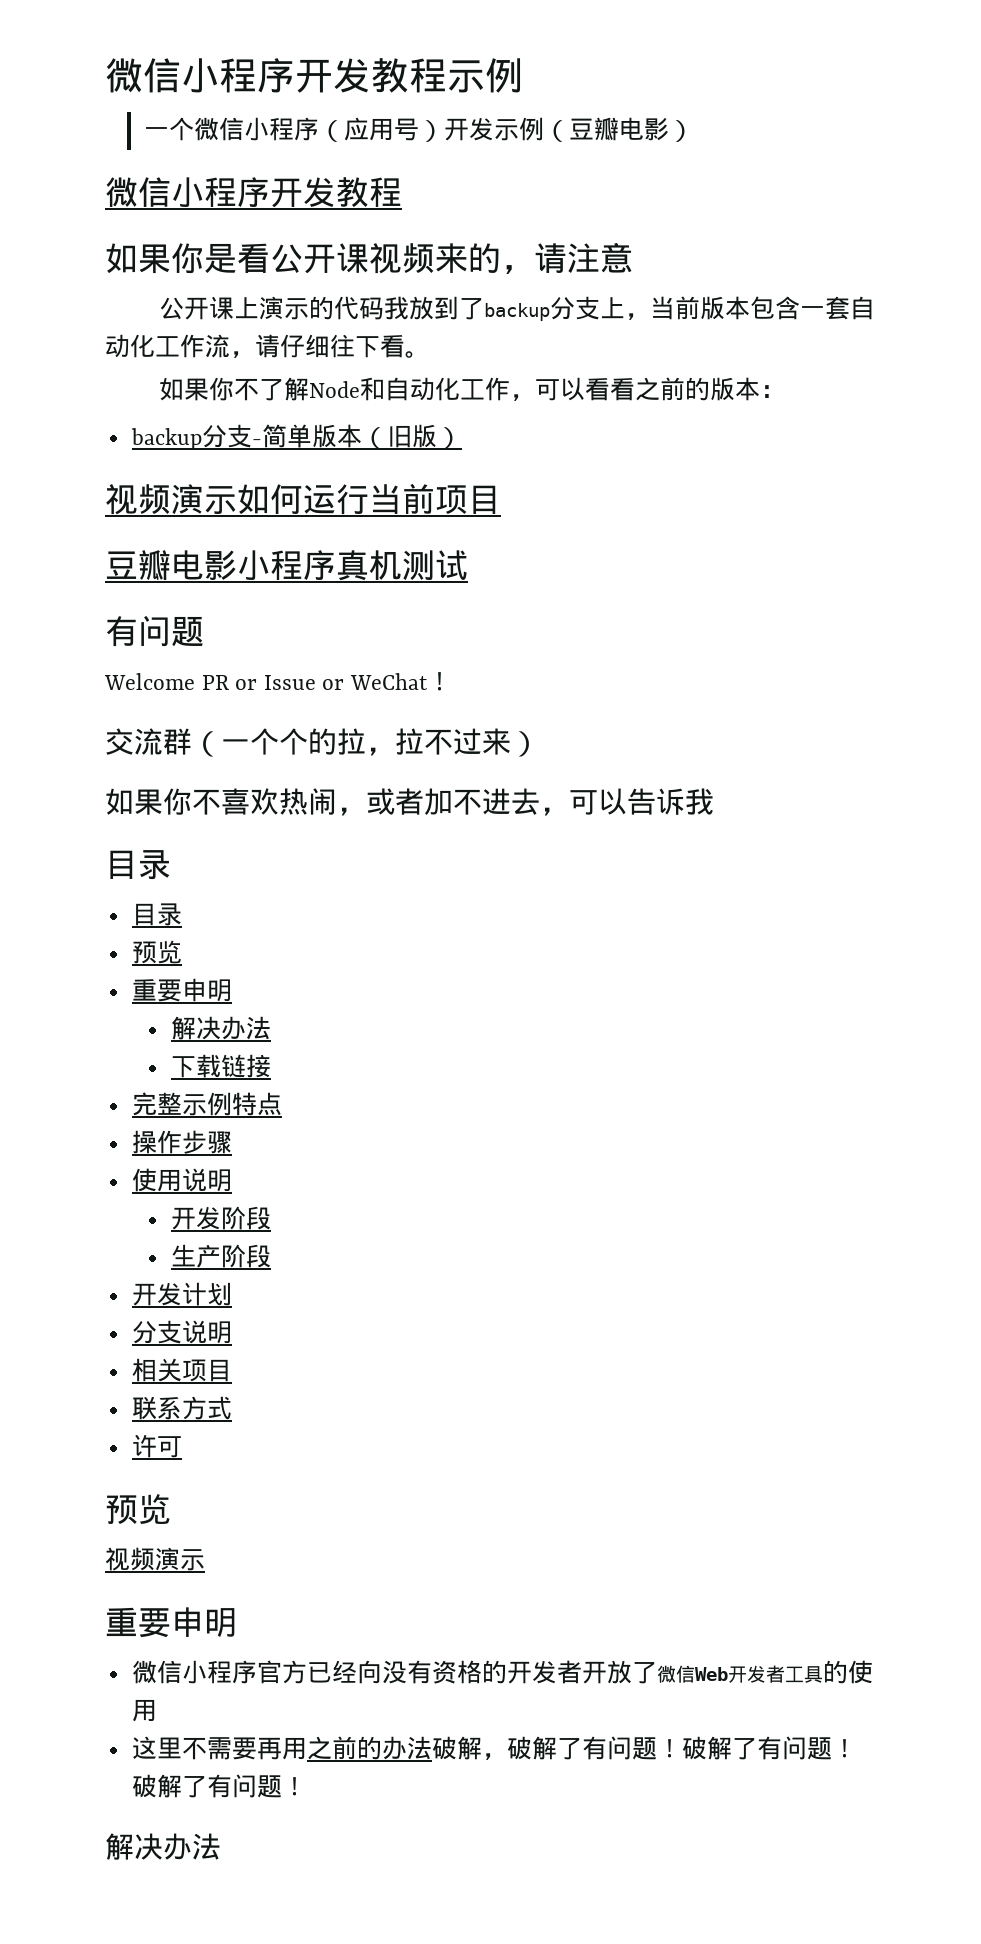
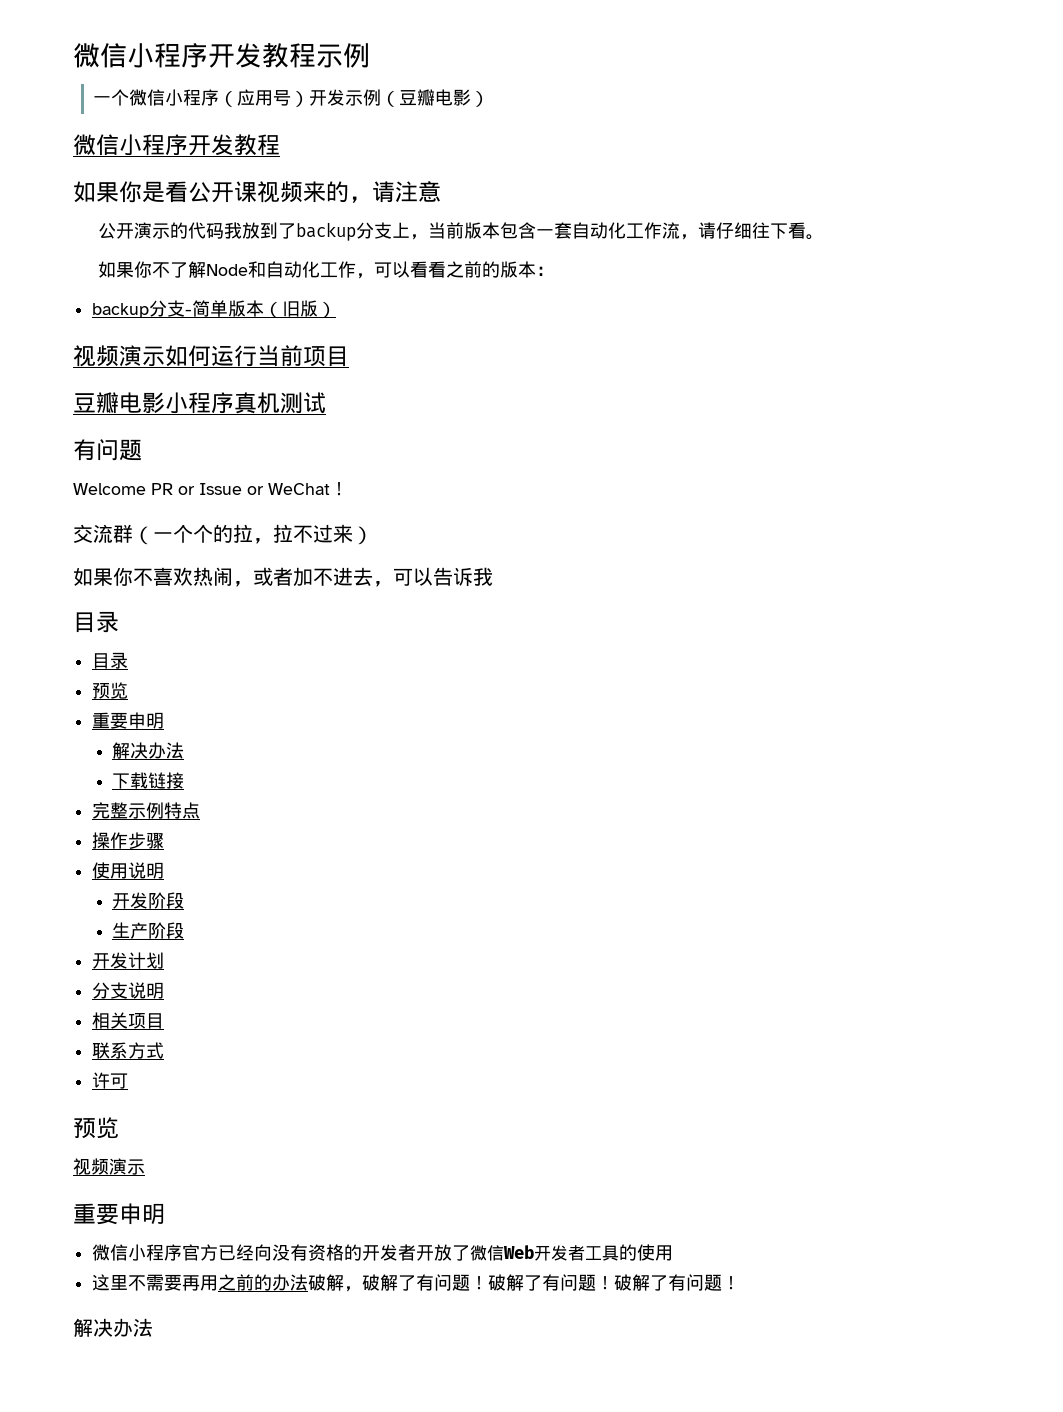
- 公开课上演示的代码我放到了backup分支上，当前版本包含一套自动化工作流，请仔细往下看。
+ 公开演示的代码我放到了backup分支上，当前版本包含一套自动化工作流，请仔细往下看。

